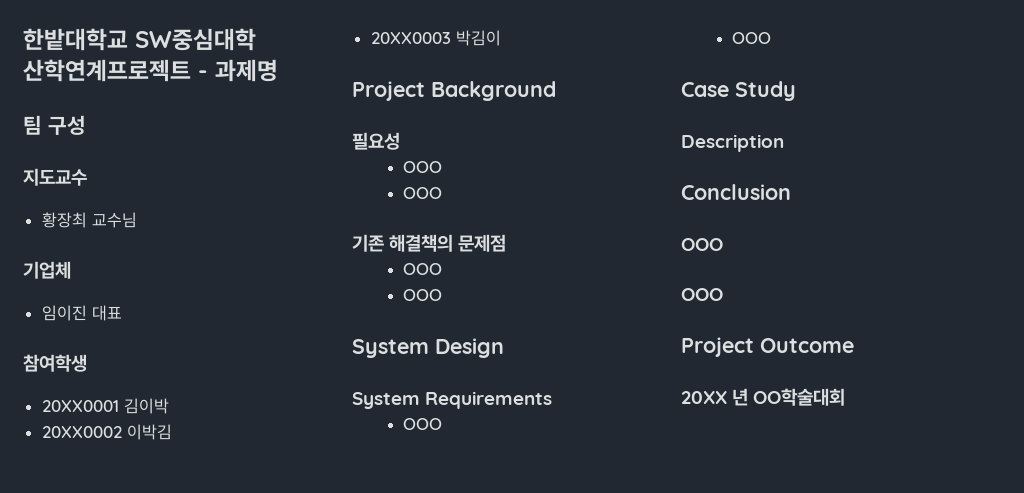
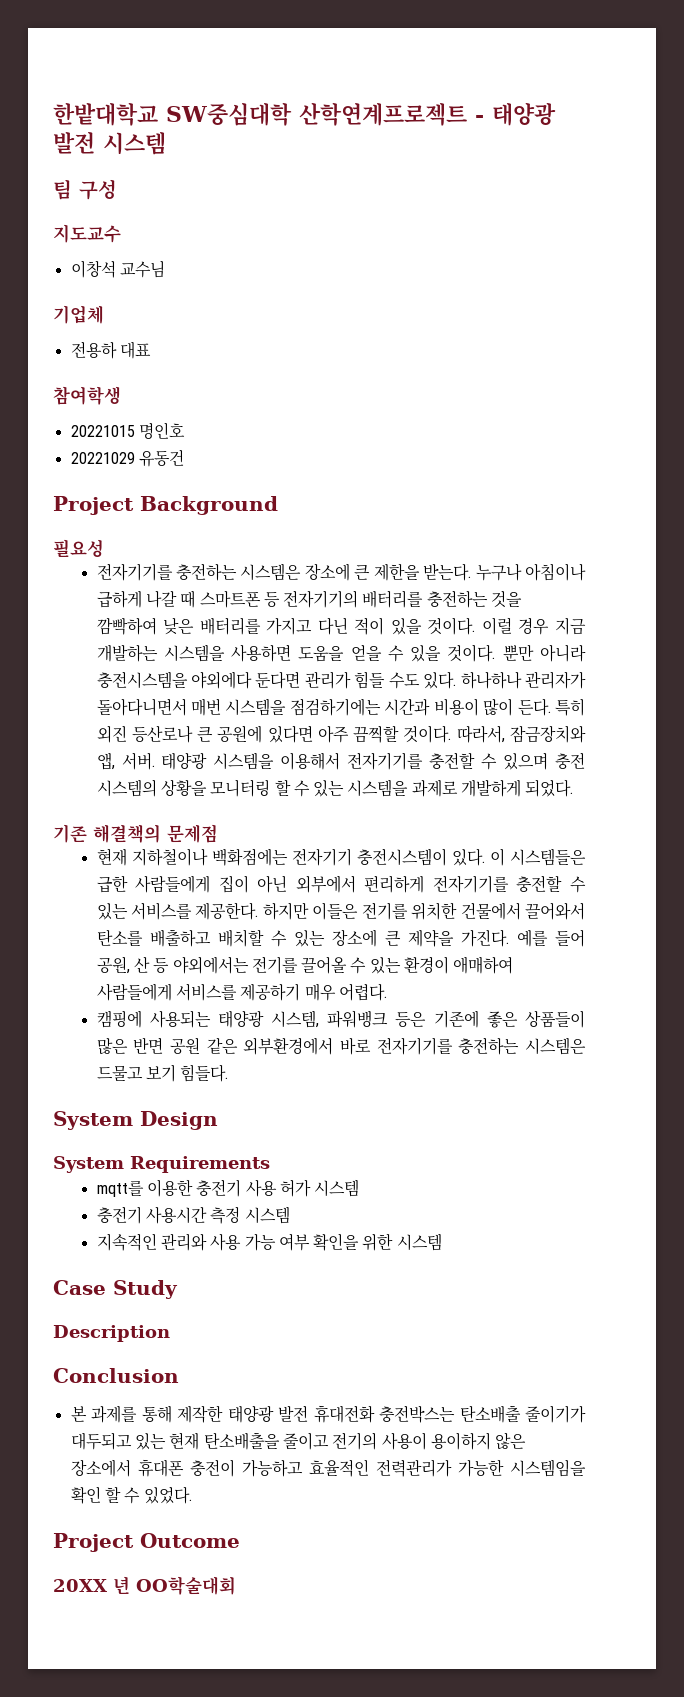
- 한밭대학교 SW중심대학 산학연계프로젝트 - 과제명
+ 한밭대학교 SW중심대학 산학연계프로젝트 - 태양광 발전 시스템
- 황장최 교수님
+ 이창석 교수님
- 임이진 대표
+ 전용하 대표
- 20XX0001 김이박
- 20XX0002 이박김
- 20XX0003 박김이
+ 20221015 명인호
+ 20221029 유동건
  Project Background
  필요성
- OOO
- OOO
+ 전자기기를 충전하는 시스템은 장소에 큰 제한을 받는다. 누구나 아침이나 급하게 나갈 때 스마트폰 등 전자기기의 배터리를 충전하는 것을 깜빡하여 낮은 배터리를 가지고 다닌 적이 있을 것이다. 이럴 경우 지금 개발하는 시스템을 사용하면 도움을 얻을 수 있을 것이다. 뿐만 아니라 충전시스템을 야외에다 둔다면 관리가 힘들 수도 있다. 하나하나 관리자가 돌아다니면서 매번 시스템을 점검하기에는 시간과 비용이 많이 든다. 특히 외진 등산로나 큰 공원에 있다면 아주 끔찍할 것이다. 따라서, 잠금장치와 앱, 서버. 태양광 시스템을 이용해서 전자기기를 충전할 수 있으며 충전 시스템의 상황을 모니터링 할 수 있는 시스템을 과제로 개발하게 되었다.
  기존 해결책의 문제점
- OOO
- OOO
+ 현재 지하철이나 백화점에는 전자기기 충전시스템이 있다. 이 시스템들은 급한 사람들에게 집이 아닌 외부에서 편리하게 전자기기를 충전할 수 있는 서비스를 제공한다. 하지만 이들은 전기를 위치한 건물에서 끌어와서 탄소를 배출하고 배치할 수 있는 장소에 큰 제약을 가진다. 예를 들어 공원, 산 등 야외에서는 전기를 끌어올 수 있는 환경이 애매하여 사람들에게 서비스를 제공하기 매우 어렵다.
+ 캠핑에 사용되는 태양광 시스템, 파워뱅크 등은 기존에 좋은 상품들이 많은 반면 공원 같은 외부환경에서 바로 전자기기를 충전하는 시스템은 드물고 보기 힘들다.
  System Design
  System Requirements
- OOO
- OOO
+ mqtt를 이용한 충전기 사용 허가 시스템
+ 충전기 사용시간 측정 시스템
+ 지속적인 관리와 사용 가능 여부 확인을 위한 시스템
  Case Study
  Description
  Conclusion
- OOO
- OOO
+ 본 과제를 통해 제작한 태양광 발전 휴대전화 충전박스는 탄소배출 줄이기가 대두되고 있는 현재 탄소배출을 줄이고 전기의 사용이 용이하지 않은 장소에서 휴대폰 충전이 가능하고 효율적인 전력관리가 가능한 시스템임을 확인 할 수 있었다.

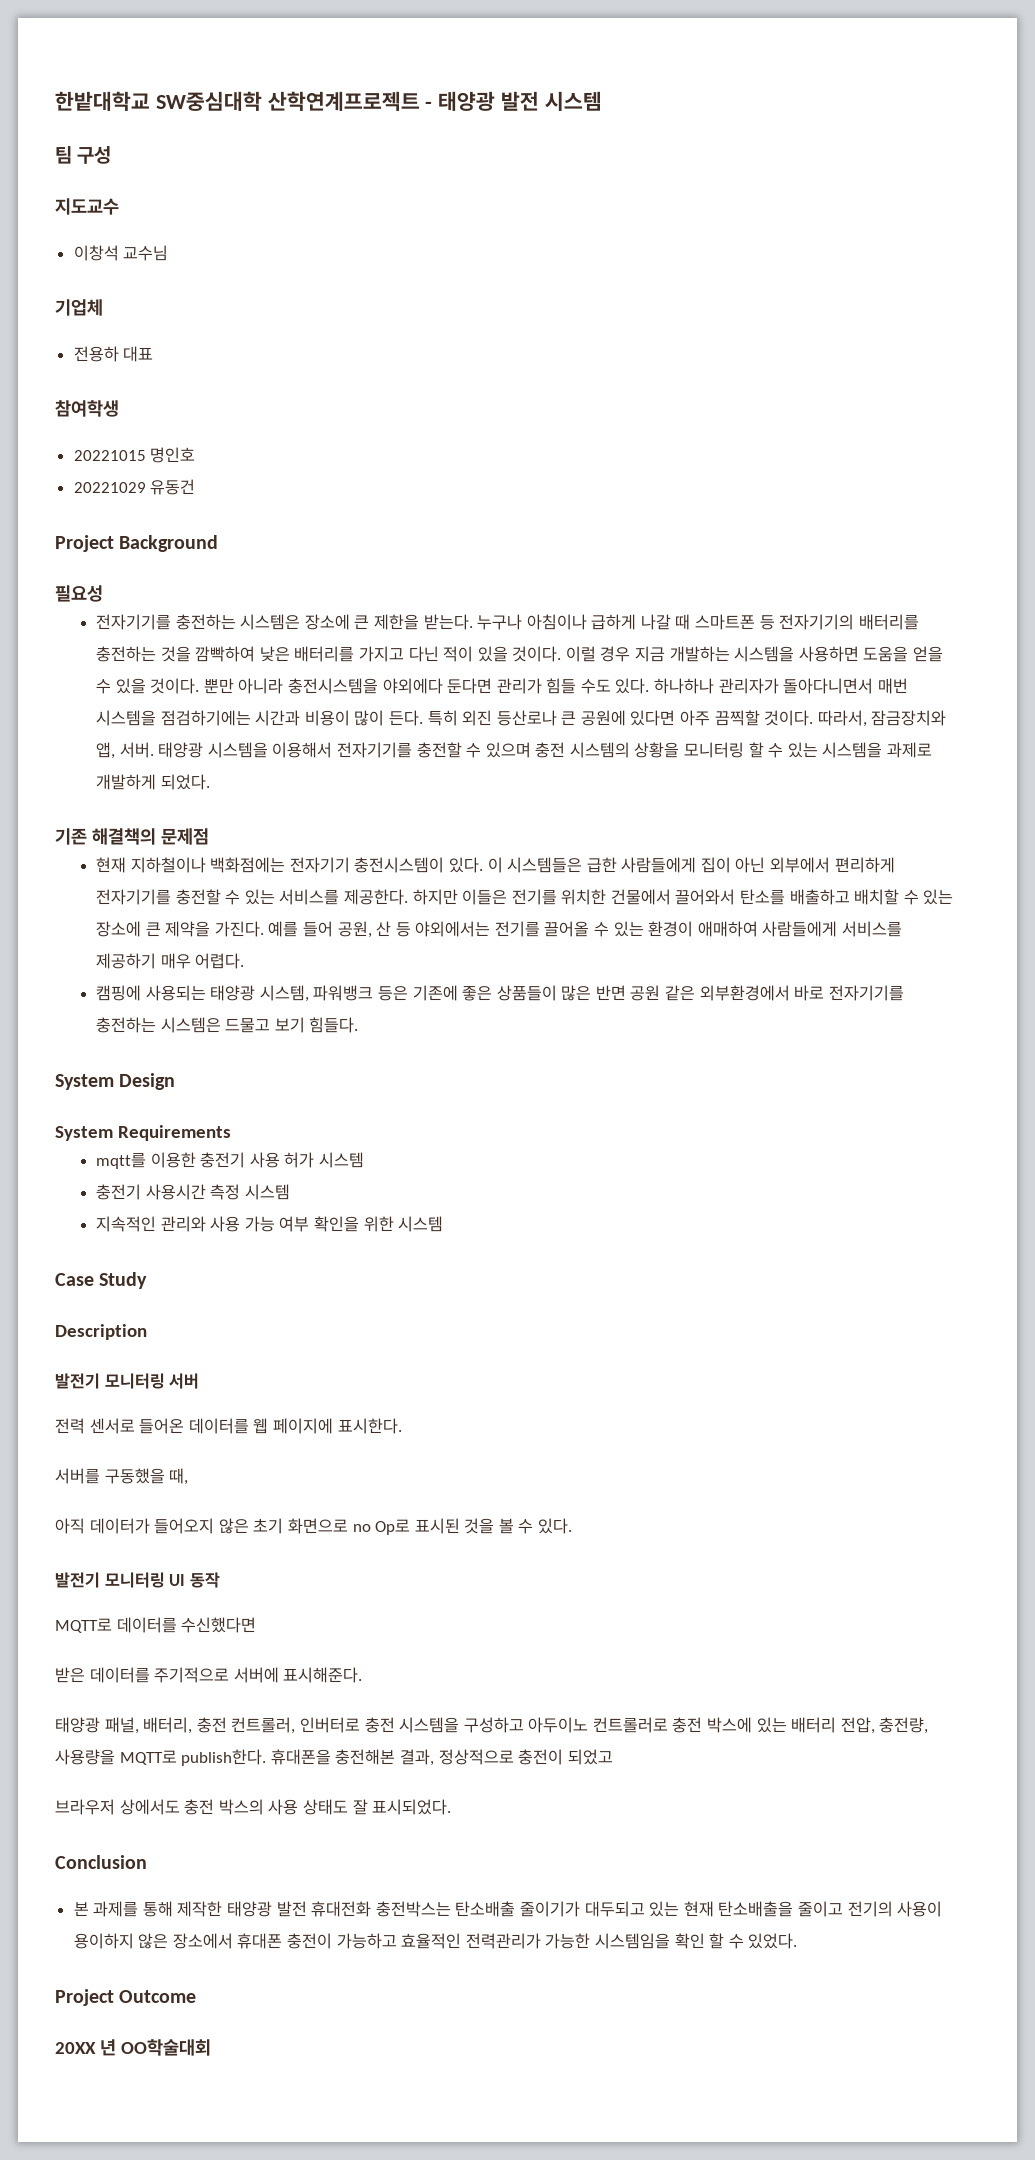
+ 발전기 모니터링 서버
+ 전력 센서로 들어온 데이터를 웹 페이지에 표시한다.
+ 서버를 구동했을 때,
+ 아직 데이터가 들어오지 않은 초기 화면으로 no Op로 표시된 것을 볼 수 있다.
+ 발전기 모니터링 UI 동작
+ MQTT로 데이터를 수신했다면
+ 받은 데이터를 주기적으로 서버에 표시해준다.
+ 태양광 패널, 배터리, 충전 컨트롤러, 인버터로 충전 시스템을 구성하고 아두이노 컨트롤러로 충전 박스에 있는 배터리 전압, 충전량, 사용량을 MQTT로 publish한다. 휴대폰을 충전해본 결과, 정상적으로 충전이 되었고
+ 브라우저 상에서도 충전 박스의 사용 상태도 잘 표시되었다.

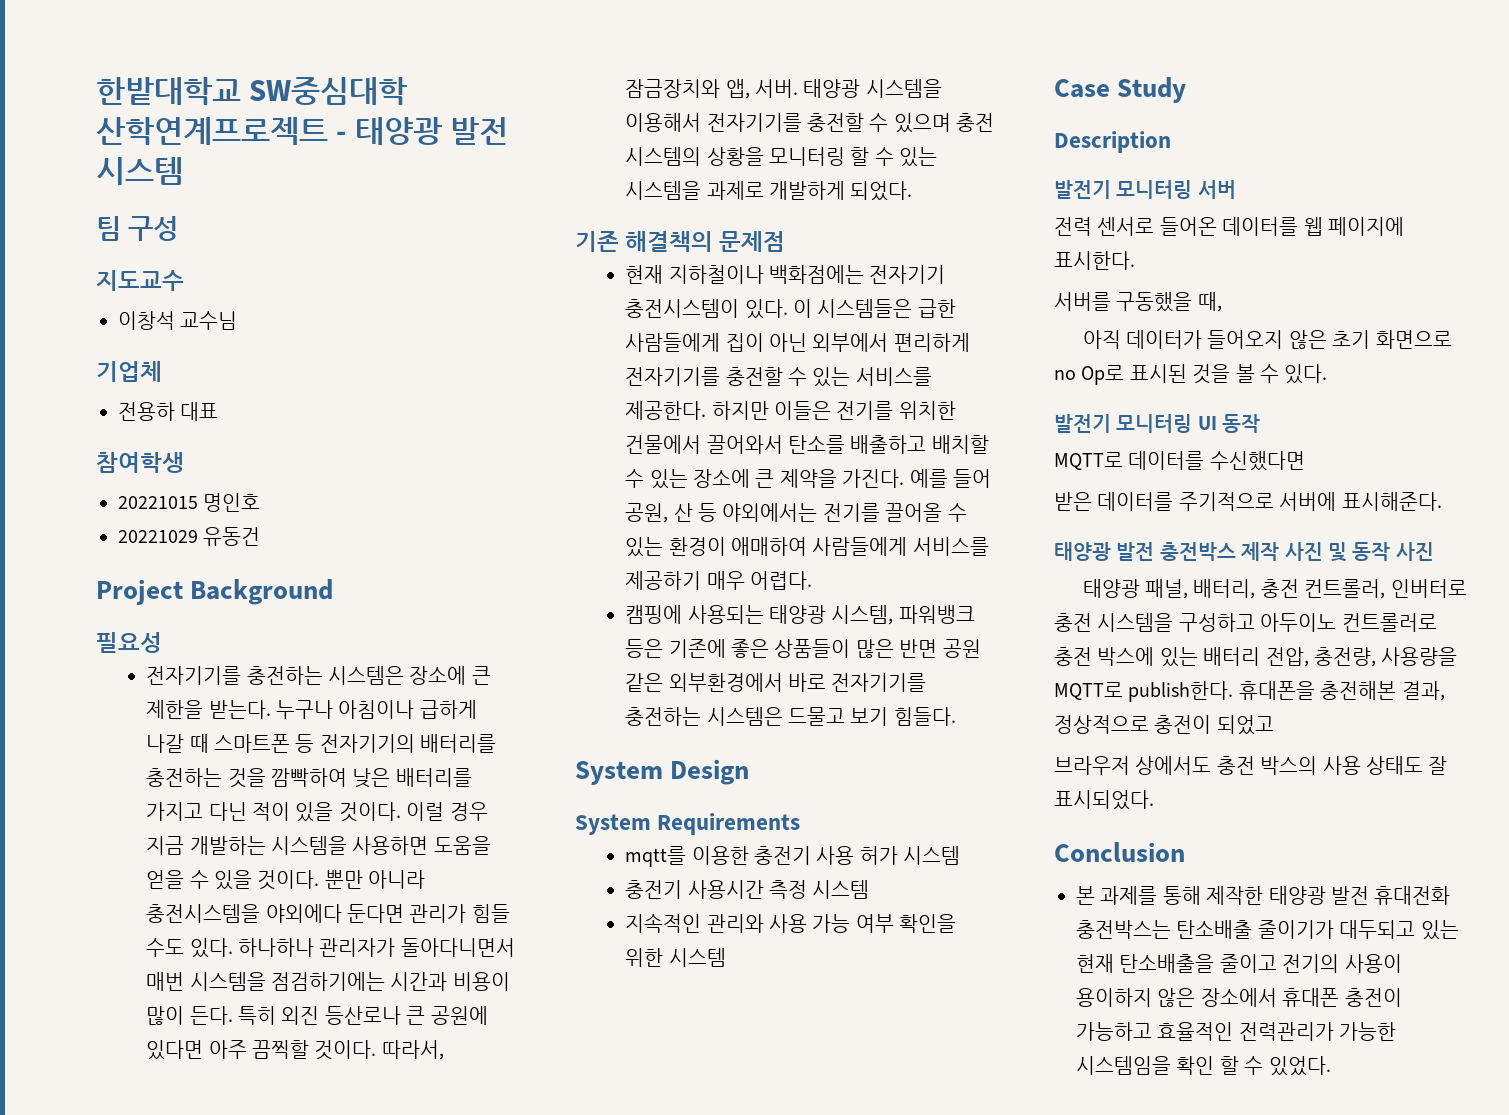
+ 태양광 발전 충전박스 제작 사진 및 동작 사진
- Project Outcome
- 20XX 년 OO학술대회

